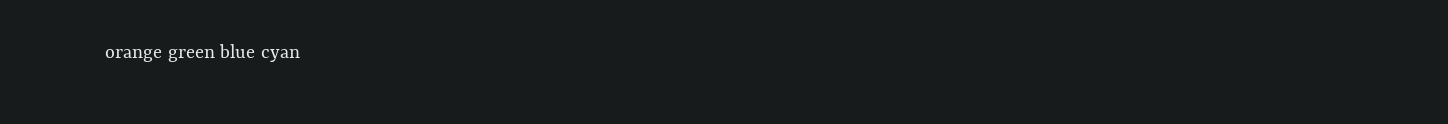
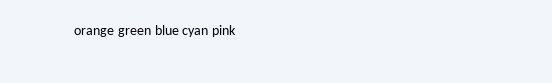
- orange green blue cyan
+ orange green blue cyan pink

